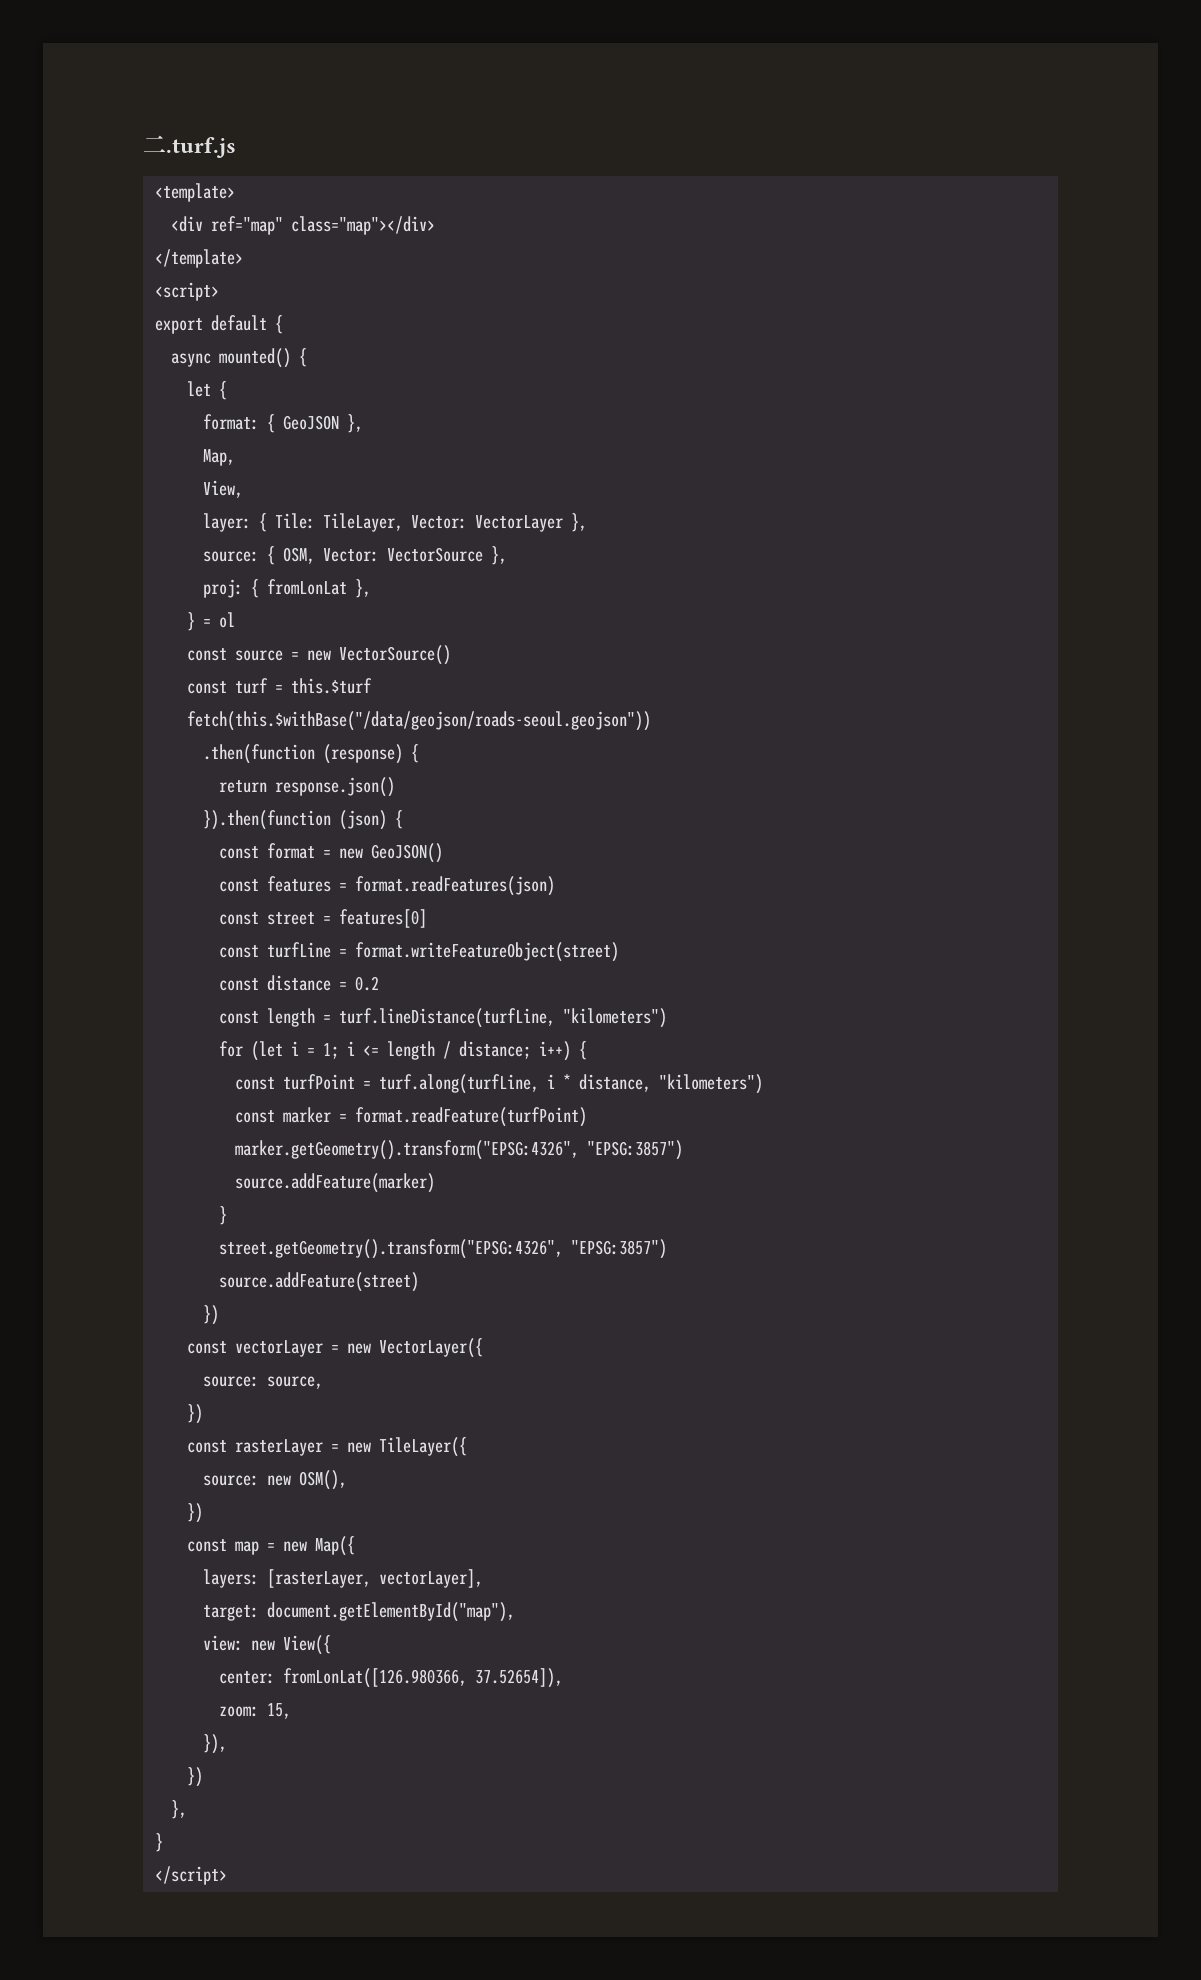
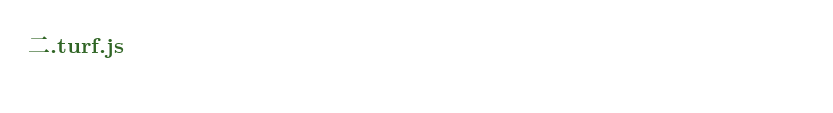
- <template>
- <div ref="map" class="map"></div>
- </template>
- <script>
- export default {
- async mounted() {
- let {
- format: { GeoJSON },
- Map,
- View,
- layer: { Tile: TileLayer, Vector: VectorLayer },
- source: { OSM, Vector: VectorSource },
- proj: { fromLonLat },
- } = ol
- const source = new VectorSource()
- const turf = this.$turf
- fetch(this.$withBase("/data/geojson/roads-seoul.geojson"))
- .then(function (response) {
- return response.json()
- }).then(function (json) {
- const format = new GeoJSON()
- const features = format.readFeatures(json)
- const street = features[0]
- const turfLine = format.writeFeatureObject(street)
- const distance = 0.2
- const length = turf.lineDistance(turfLine, "kilometers")
- for (let i = 1; i <= length / distance; i++) {
- const turfPoint = turf.along(turfLine, i * distance, "kilometers")
- const marker = format.readFeature(turfPoint)
- marker.getGeometry().transform("EPSG:4326", "EPSG:3857")
- source.addFeature(marker)
- }
- street.getGeometry().transform("EPSG:4326", "EPSG:3857")
- source.addFeature(street)
- })
- const vectorLayer = new VectorLayer({
- source: source,
- })
- const rasterLayer = new TileLayer({
- source: new OSM(),
- })
- const map = new Map({
- layers: [rasterLayer, vectorLayer],
- target: document.getElementById("map"),
- view: new View({
- center: fromLonLat([126.980366, 37.52654]),
- zoom: 15,
- }),
- })
- },
- }
- </script>

